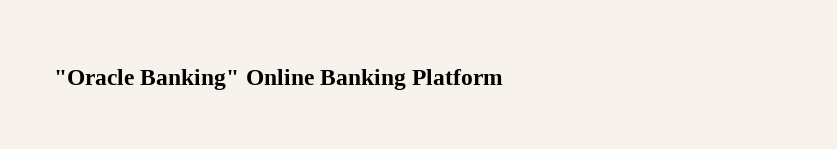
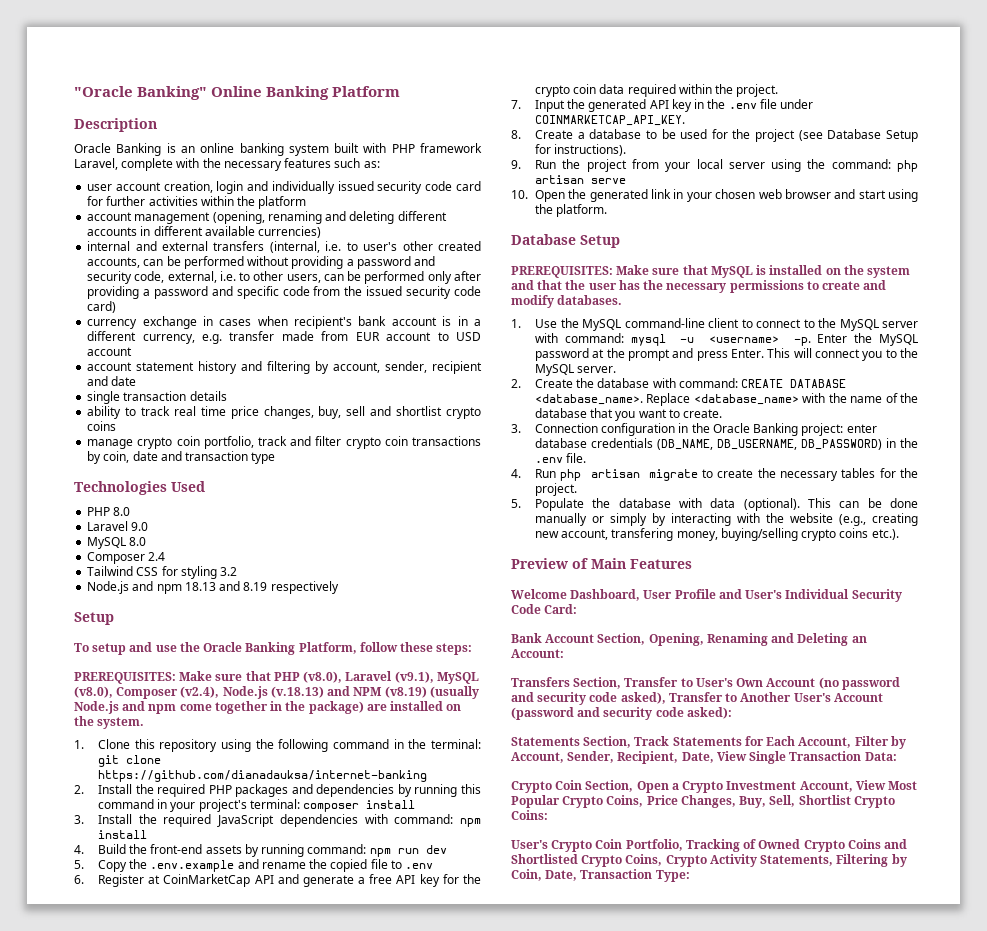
+ Description
+ Oracle Banking is an online banking system built with PHP framework Laravel, complete with the necessary features such as:
+ user account creation, login and individually issued security code card for further activities within the platform
+ account management (opening, renaming and deleting different accounts in different available currencies)
+ internal and external transfers (internal, i.e. to user's other created accounts, can be performed without providing a password and security code, external, i.e. to other users, can be performed only after providing a password and specific code from the issued security code card)
+ currency exchange in cases when recipient's bank account is in a different currency, e.g. transfer made from EUR account to USD account
+ account statement history and filtering by account, sender, recipient and date
+ single transaction details
+ ability to track real time price changes, buy, sell and shortlist crypto coins
+ manage crypto coin portfolio, track and filter crypto coin transactions by coin, date and transaction type
+ Technologies Used
+ PHP 8.0
+ Laravel 9.0
+ MySQL 8.0
+ Composer 2.4
+ Tailwind CSS for styling 3.2
+ Node.js and npm 18.13 and 8.19 respectively
+ Setup
+ To setup and use the Oracle Banking Platform, follow these steps:
+ PREREQUISITES: Make sure that PHP (v8.0), Laravel (v9.1), MySQL (v8.0), Composer (v2.4), Node.js (v.18.13) and NPM (v8.19) (usually Node.js and npm come together in the package) are installed on the system.
+ 1. Clone this repository using the following command in the terminal: git clone https://github.com/dianadauksa/internet-banking
+ 2. Install the required PHP packages and dependencies by running this command in your project's terminal: composer install
+ 3. Install the required JavaScript dependencies with command: npm install
+ 4. Build the front-end assets by running command: npm run dev
+ 5. Copy the .env.example and rename the copied file to .env
+ 6. Register at CoinMarketCap API and generate a free API key for the crypto coin data required within the project.
+ 7. Input the generated API key in the .env file under COINMARKETCAP_API_KEY.
+ 8. Create a database to be used for the project (see Database Setup for instructions).
+ 9. Run the project from your local server using the command: php artisan serve
+ 10. Open the generated link in your chosen web browser and start using the platform.
+ Database Setup
+ PREREQUISITES: Make sure that MySQL is installed on the system and that the user has the necessary permissions to create and modify databases.
+ 1. Use the MySQL command-line client to connect to the MySQL server with command: mysql -u <username> -p. Enter the MySQL password at the prompt and press Enter. This will connect you to the MySQL server.
+ 2. Create the database with command: CREATE DATABASE <database_name>. Replace <database_name> with the name of the database that you want to create.
+ 3. Connection configuration in the Oracle Banking project: enter database credentials (DB_NAME, DB_USERNAME, DB_PASSWORD) in the .env file.
+ 4. Run php artisan migrate to create the necessary tables for the project.
+ 5. Populate the database with data (optional). This can be done manually or simply by interacting with the website (e.g., creating new account, transfering money, buying/selling crypto coins etc.).
+ Preview of Main Features
+ Welcome Dashboard, User Profile and User's Individual Security Code Card:
+ Bank Account Section, Opening, Renaming and Deleting an Account:
+ Transfers Section, Transfer to User's Own Account (no password and security code asked), Transfer to Another User's Account (password and security code asked):
+ Statements Section, Track Statements for Each Account, Filter by Account, Sender, Recipient, Date, View Single Transaction Data:
+ Crypto Coin Section, Open a Crypto Investment Account, View Most Popular Crypto Coins, Price Changes, Buy, Sell, Shortlist Crypto Coins:
+ User's Crypto Coin Portfolio, Tracking of Owned Crypto Coins and Shortlisted Crypto Coins, Crypto Activity Statements, Filtering by Coin, Date, Transaction Type:

